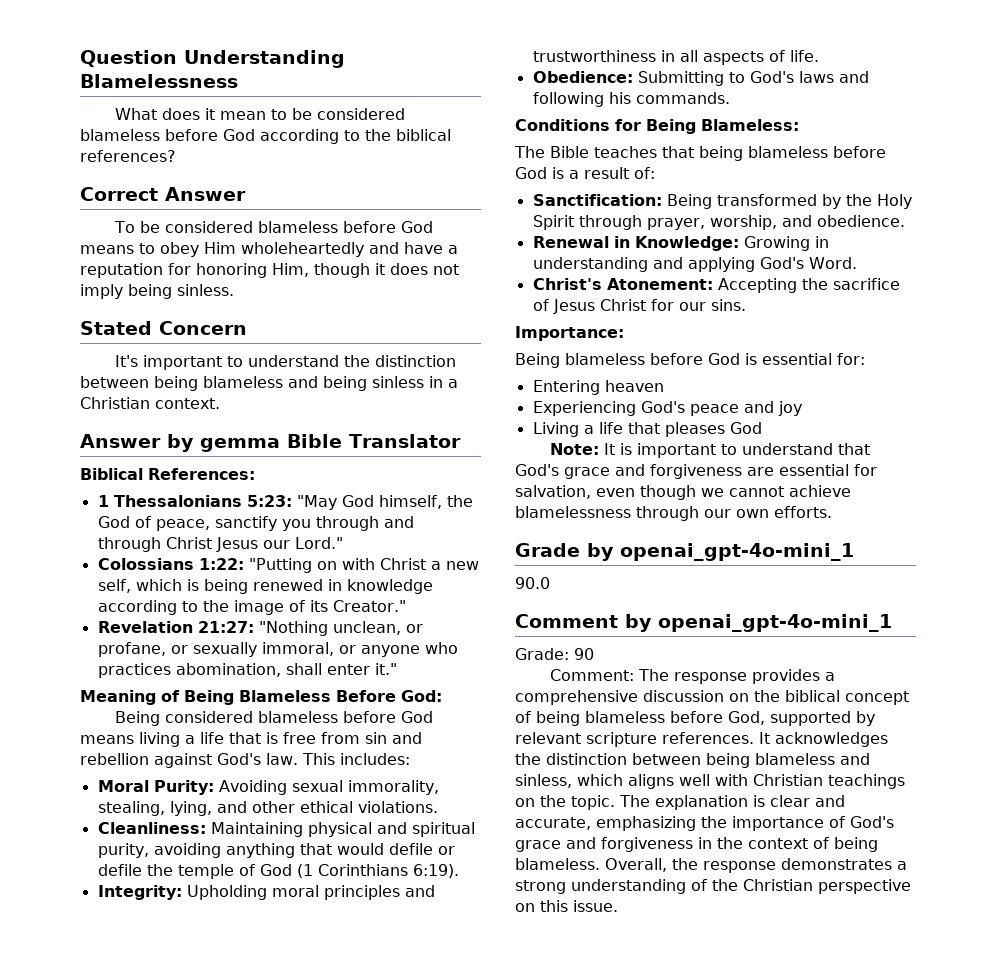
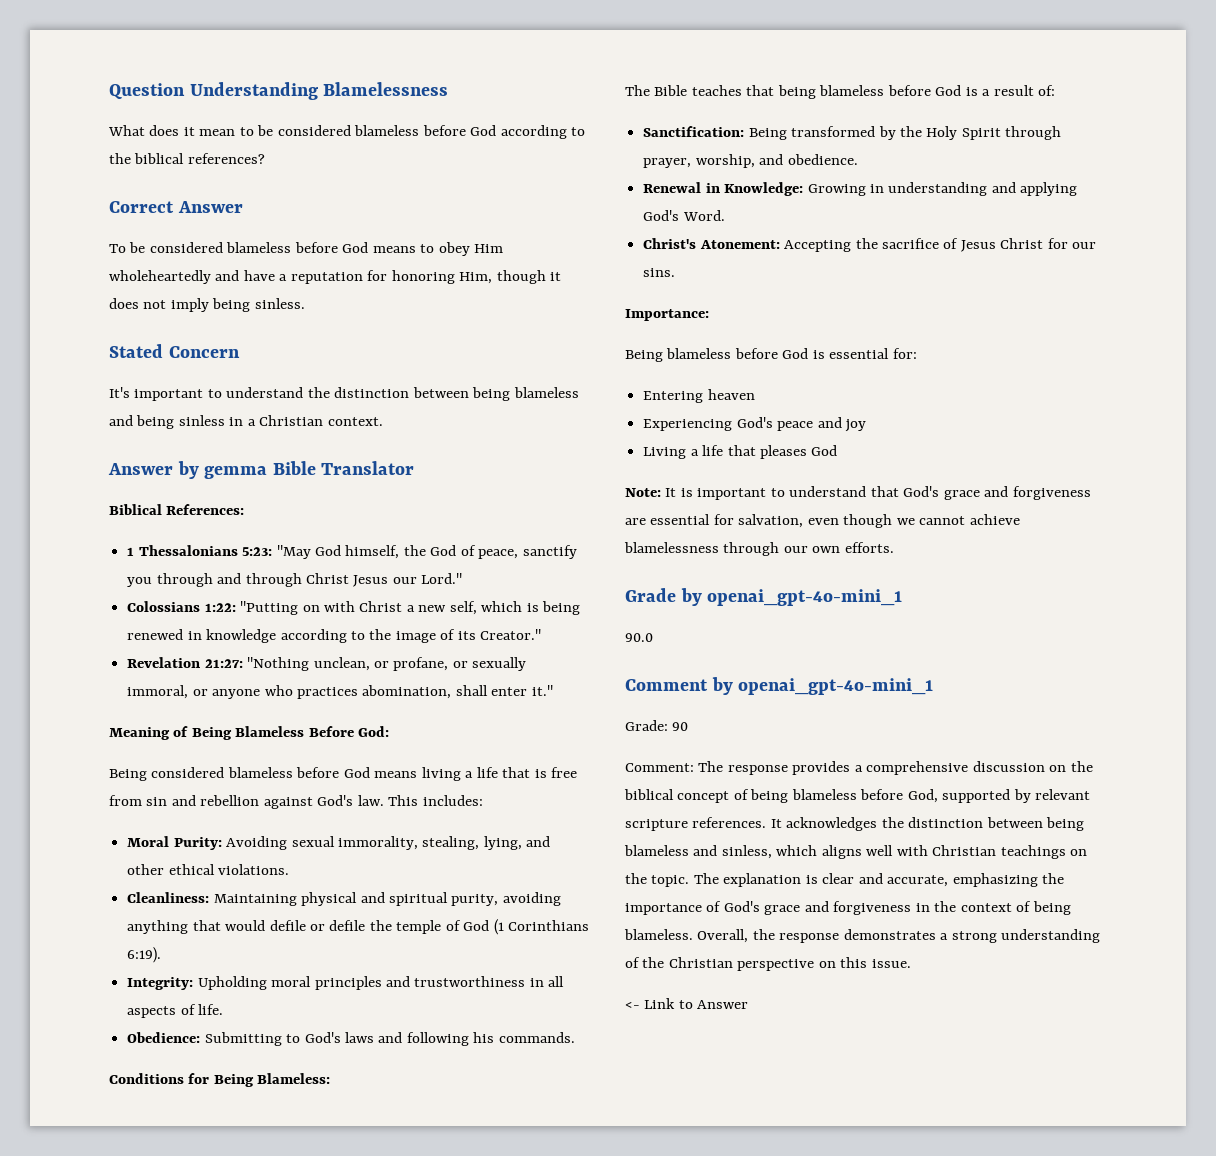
+ <- Link to Answer

